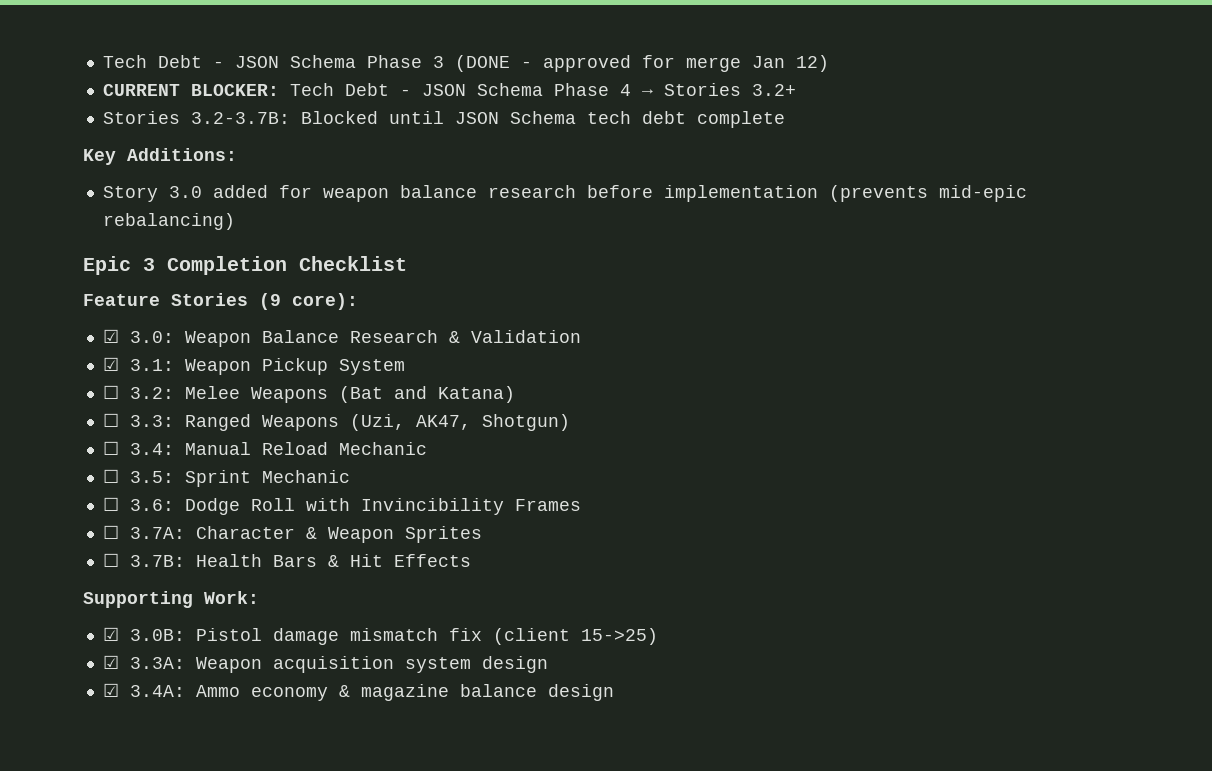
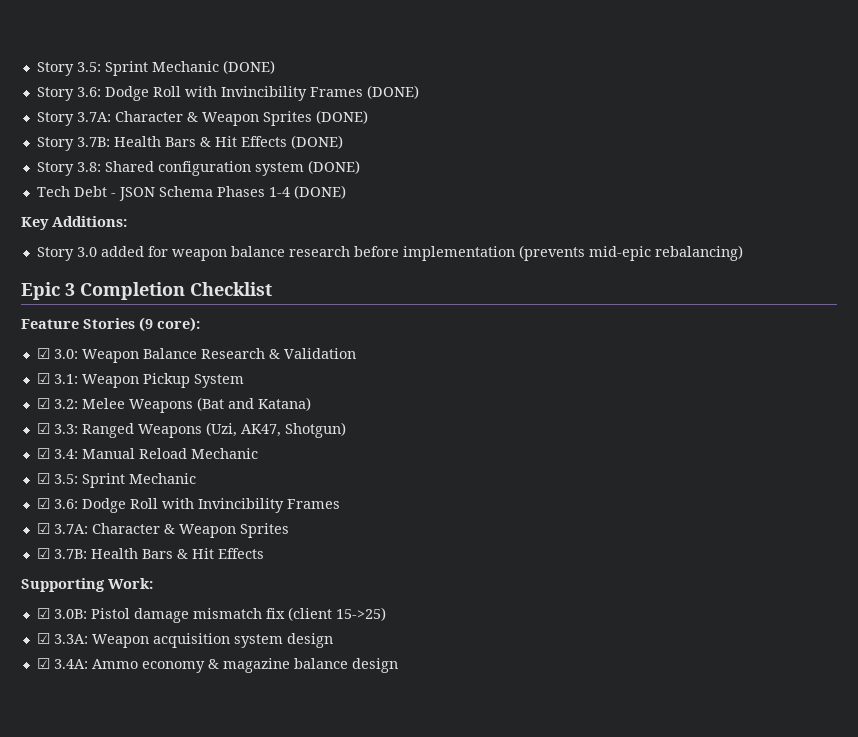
- Tech Debt - JSON Schema Phase 3 (DONE - approved for merge Jan 12)
- CURRENT BLOCKER: Tech Debt - JSON Schema Phase 4 → Stories 3.2+
- Stories 3.2-3.7B: Blocked until JSON Schema tech debt complete
+ Story 3.5: Sprint Mechanic (DONE)
+ Story 3.6: Dodge Roll with Invincibility Frames (DONE)
+ Story 3.7A: Character & Weapon Sprites (DONE)
+ Story 3.7B: Health Bars & Hit Effects (DONE)
+ Story 3.8: Shared configuration system (DONE)
+ Tech Debt - JSON Schema Phases 1-4 (DONE)
- ☐ 3.2: Melee Weapons (Bat and Katana)
+ ☑ 3.2: Melee Weapons (Bat and Katana)
- ☐ 3.3: Ranged Weapons (Uzi, AK47, Shotgun)
+ ☑ 3.3: Ranged Weapons (Uzi, AK47, Shotgun)
- ☐ 3.4: Manual Reload Mechanic
+ ☑ 3.4: Manual Reload Mechanic
- ☐ 3.5: Sprint Mechanic
+ ☑ 3.5: Sprint Mechanic
- ☐ 3.6: Dodge Roll with Invincibility Frames
+ ☑ 3.6: Dodge Roll with Invincibility Frames
- ☐ 3.7A: Character & Weapon Sprites
+ ☑ 3.7A: Character & Weapon Sprites
- ☐ 3.7B: Health Bars & Hit Effects
+ ☑ 3.7B: Health Bars & Hit Effects

